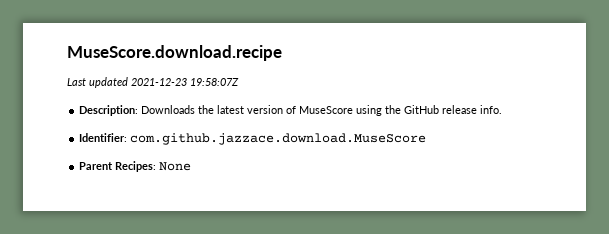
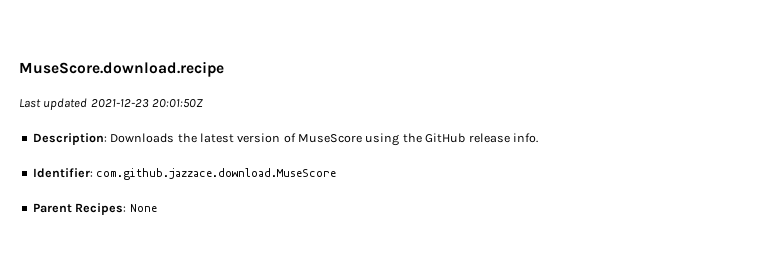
- Last updated 2021-12-23 19:58:07Z
+ Last updated 2021-12-23 20:01:50Z

